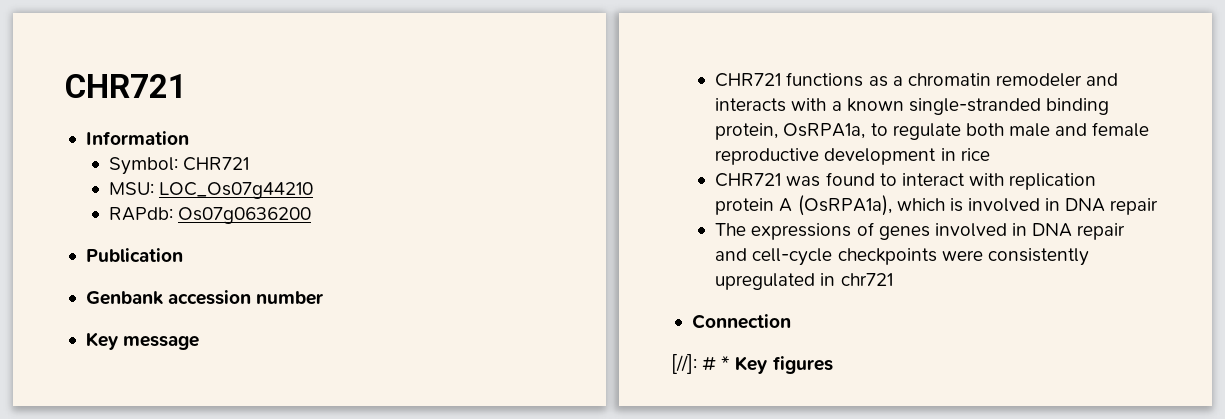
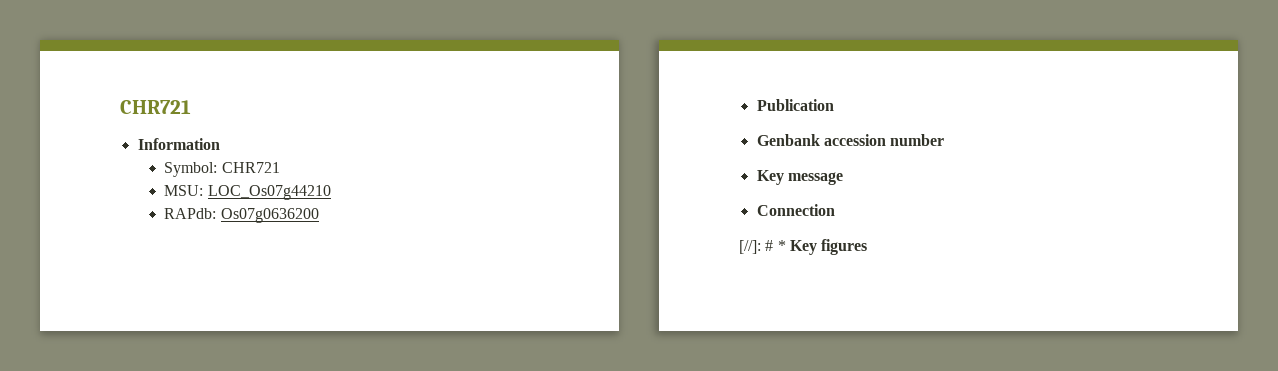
- CHR721 functions as a chromatin remodeler and interacts with a known single-stranded binding protein, OsRPA1a, to regulate both male and female reproductive development in rice
- CHR721 was found to interact with replication protein A (OsRPA1a), which is involved in DNA repair
- The expressions of genes involved in DNA repair and cell-cycle checkpoints were consistently upregulated in chr721

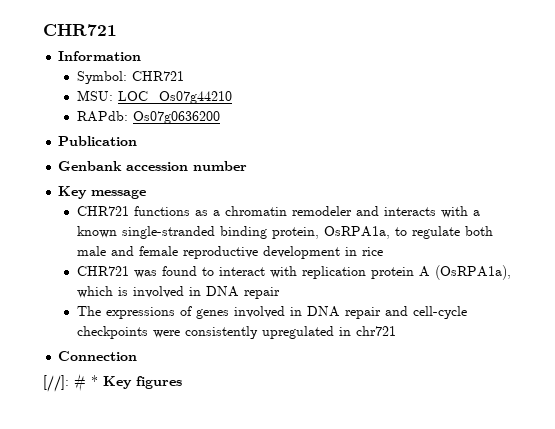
+ CHR721 functions as a chromatin remodeler and interacts with a known single-stranded binding protein, OsRPA1a, to regulate both male and female reproductive development in rice
+ CHR721 was found to interact with replication protein A (OsRPA1a), which is involved in DNA repair
+ The expressions of genes involved in DNA repair and cell-cycle checkpoints were consistently upregulated in chr721

